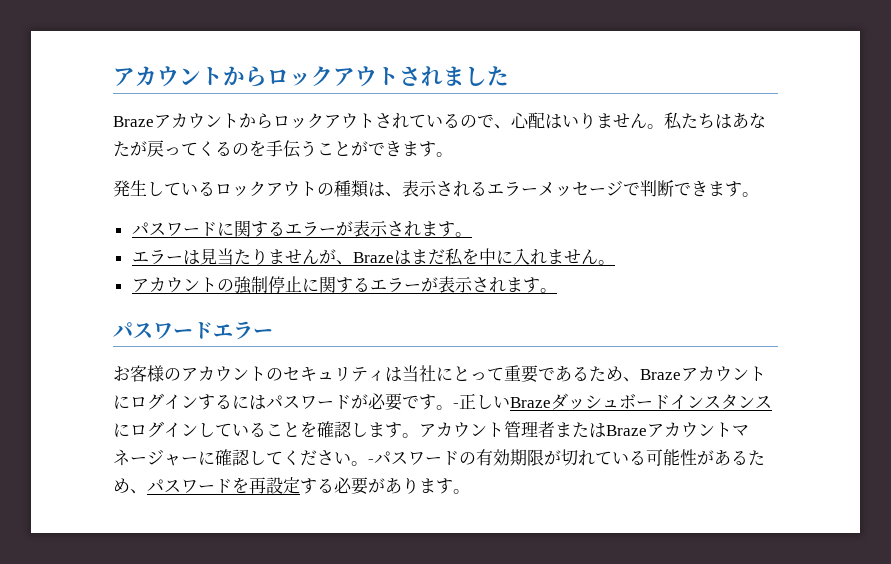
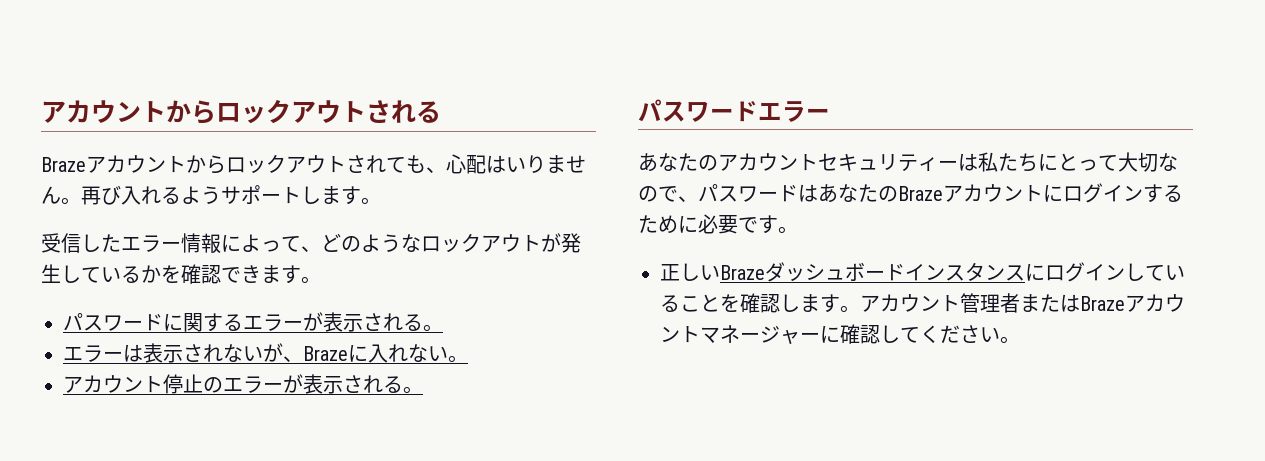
- アカウントからロックアウトされました
+ アカウントからロックアウトされる
- Brazeアカウントからロックアウトされているので、心配はいりません。
+ Brazeアカウントからロックアウトされても、心配はいりません。
- 私たちはあなたが戻ってくるのを手伝うことができます。
- 発生しているロックアウトの種類は、表示されるエラーメッセージで判断できます。
+ 再び入れるようサポートします。
+ 受信したエラー情報によって、どのようなロックアウトが発生しているかを確認できます。
- パスワードに関するエラーが表示されます。
+ パスワードに関するエラーが表示される。
- エラーは見当たりませんが、Brazeはまだ私を中に入れません。
+ エラーは表示されないが、Brazeに入れない。
- アカウントの強制停止に関するエラーが表示されます。
+ アカウント停止のエラーが表示される。
- お客様のアカウントのセキュリティは当社にとって重要であるため、Brazeアカウントにログインするにはパスワードが必要です。-正しいBrazeダッシュボードインスタンスにログインしていることを確認します。
+ あなたのアカウントセキュリティーは私たちにとって大切なので、パスワードはあなたのBrazeアカウントにログインするために必要です。
+ 正しいBrazeダッシュボードインスタンスにログインしていることを確認します。
- -パスワードの有効期限が切れている可能性があるため、パスワードを再設定する必要があります。

